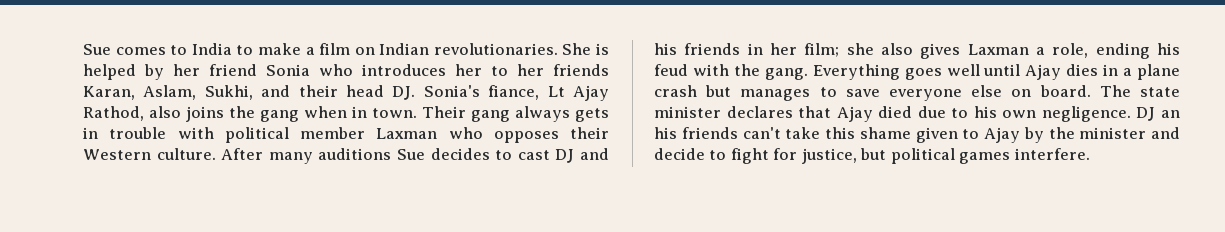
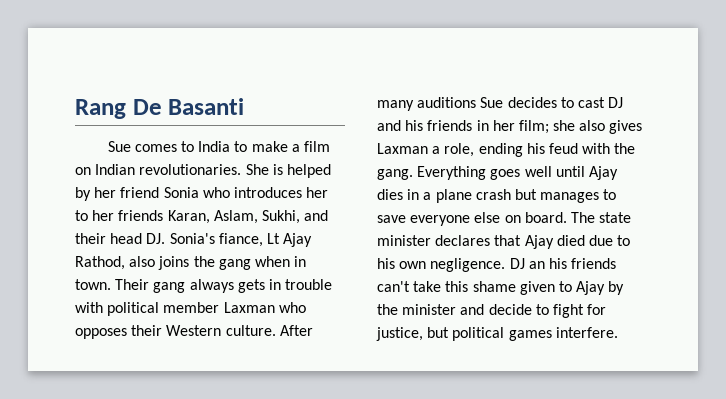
+ Rang De Basanti

